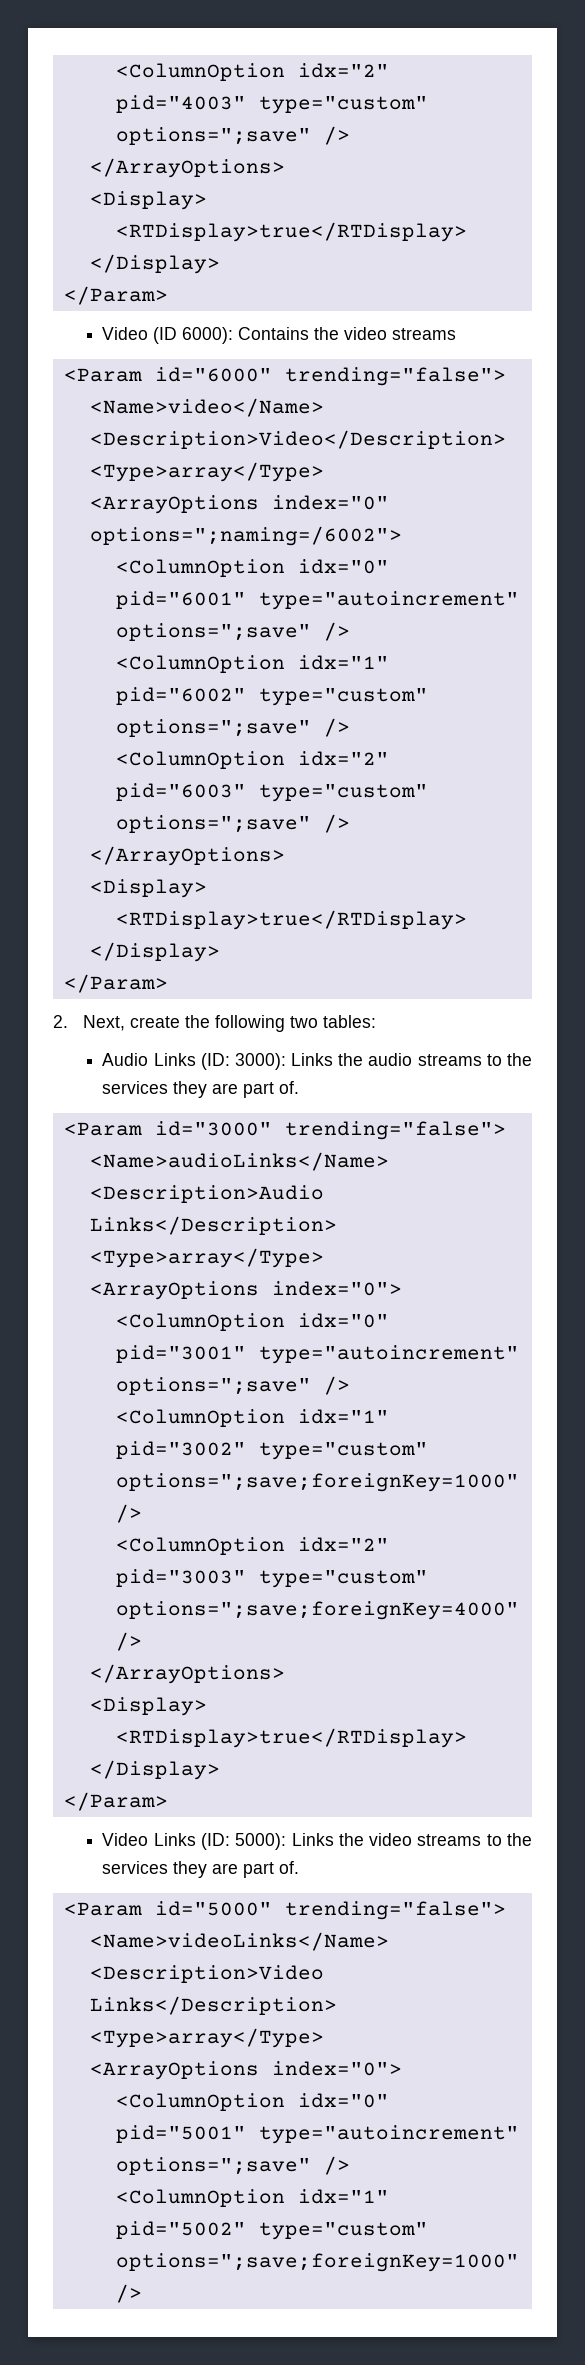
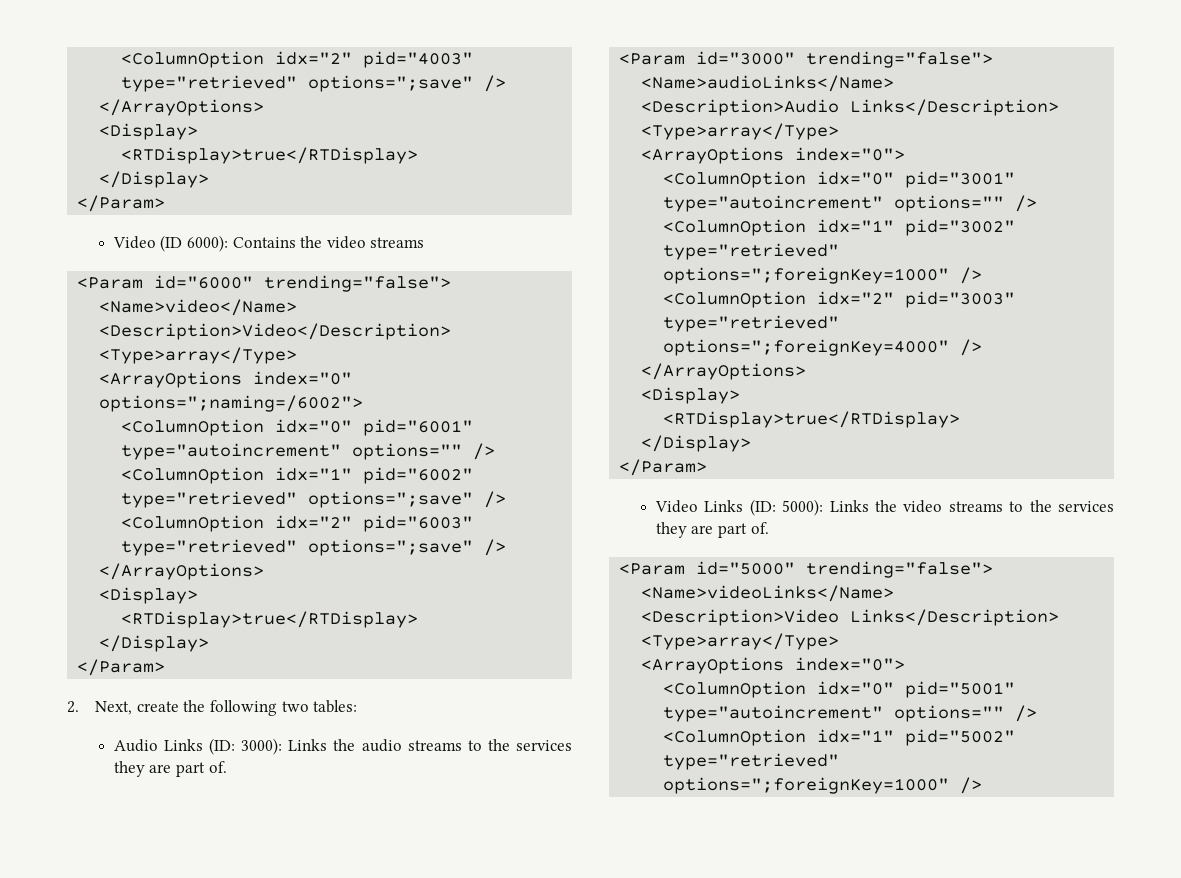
- <ColumnOption idx="2" pid="4003" type="custom" options=";save" />
+ <ColumnOption idx="2" pid="4003" type="retrieved" options=";save" />
- <ColumnOption idx="0" pid="6001" type="autoincrement" options=";save" />
+ <ColumnOption idx="0" pid="6001" type="autoincrement" options="" />
- <ColumnOption idx="1" pid="6002" type="custom" options=";save" />
+ <ColumnOption idx="1" pid="6002" type="retrieved" options=";save" />
- <ColumnOption idx="2" pid="6003" type="custom" options=";save" />
+ <ColumnOption idx="2" pid="6003" type="retrieved" options=";save" />
- <ColumnOption idx="0" pid="3001" type="autoincrement" options=";save" />
+ <ColumnOption idx="0" pid="3001" type="autoincrement" options="" />
- <ColumnOption idx="1" pid="3002" type="custom" options=";save;foreignKey=1000" />
+ <ColumnOption idx="1" pid="3002" type="retrieved" options=";foreignKey=1000" />
- <ColumnOption idx="2" pid="3003" type="custom" options=";save;foreignKey=4000" />
+ <ColumnOption idx="2" pid="3003" type="retrieved" options=";foreignKey=4000" />
- <ColumnOption idx="0" pid="5001" type="autoincrement" options=";save" />
+ <ColumnOption idx="0" pid="5001" type="autoincrement" options="" />
- <ColumnOption idx="1" pid="5002" type="custom" options=";save;foreignKey=1000" />
+ <ColumnOption idx="1" pid="5002" type="retrieved" options=";foreignKey=1000" />

